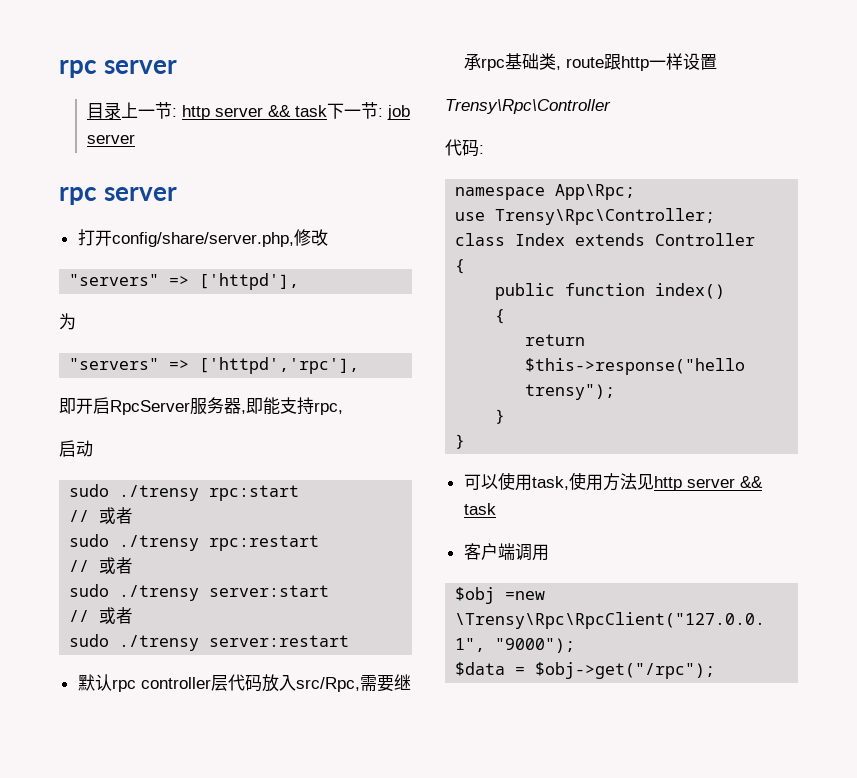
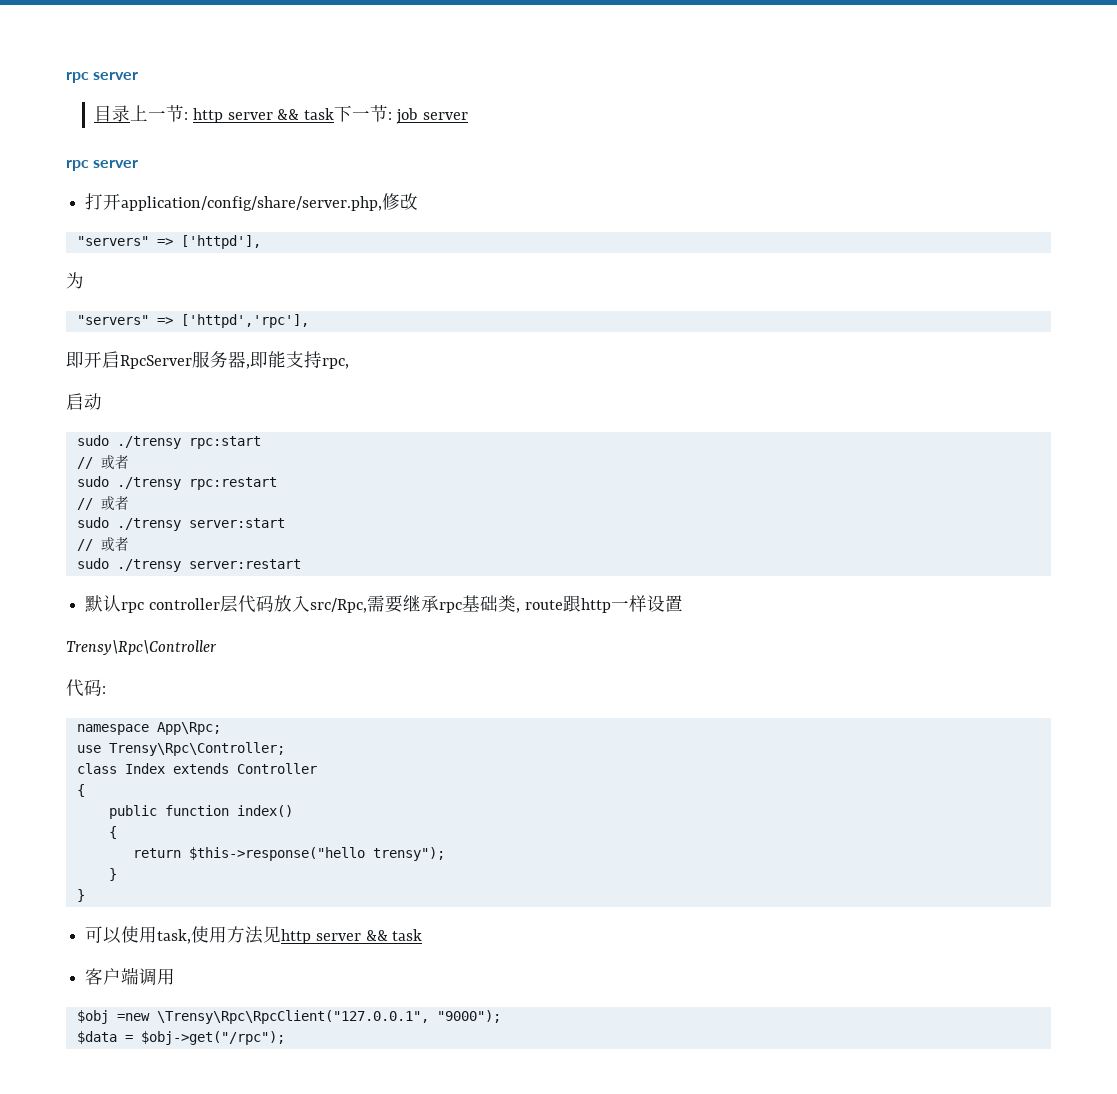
- 打开config/share/server.php,修改
+ 打开application/config/share/server.php,修改

